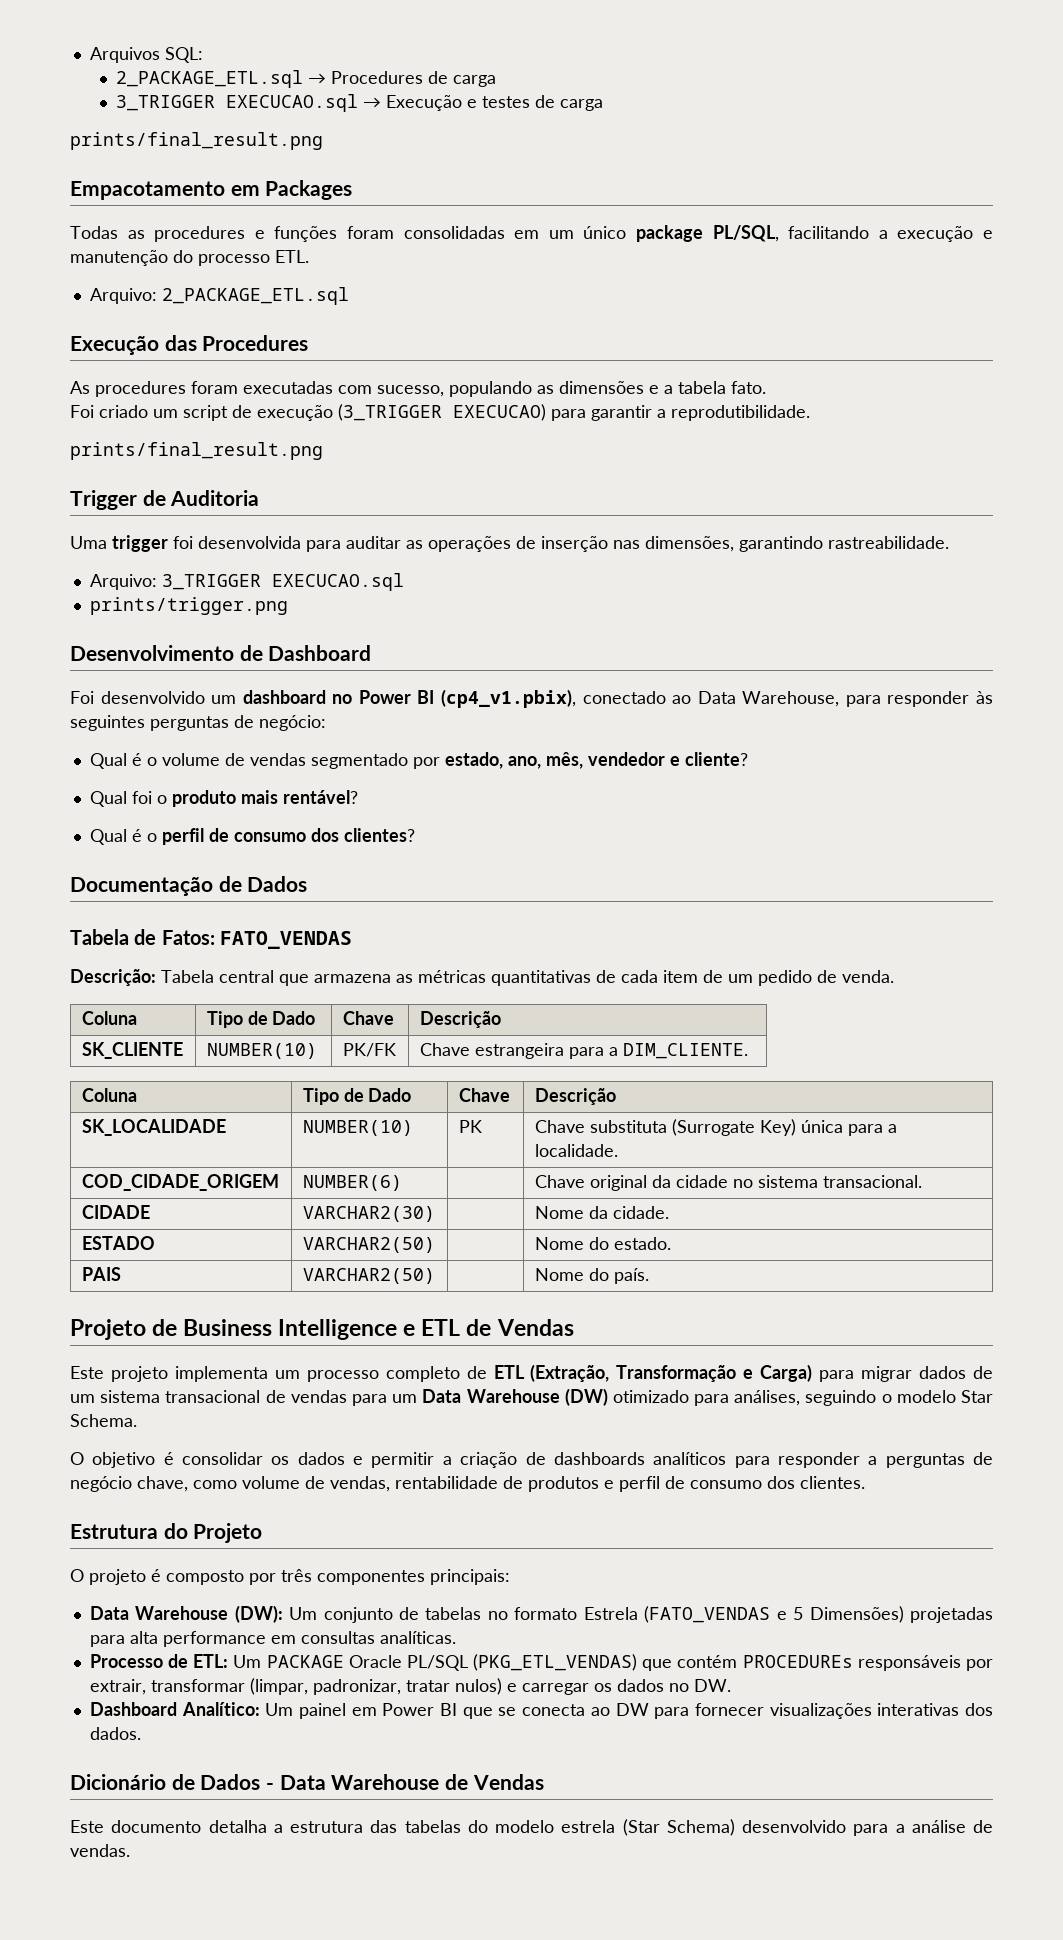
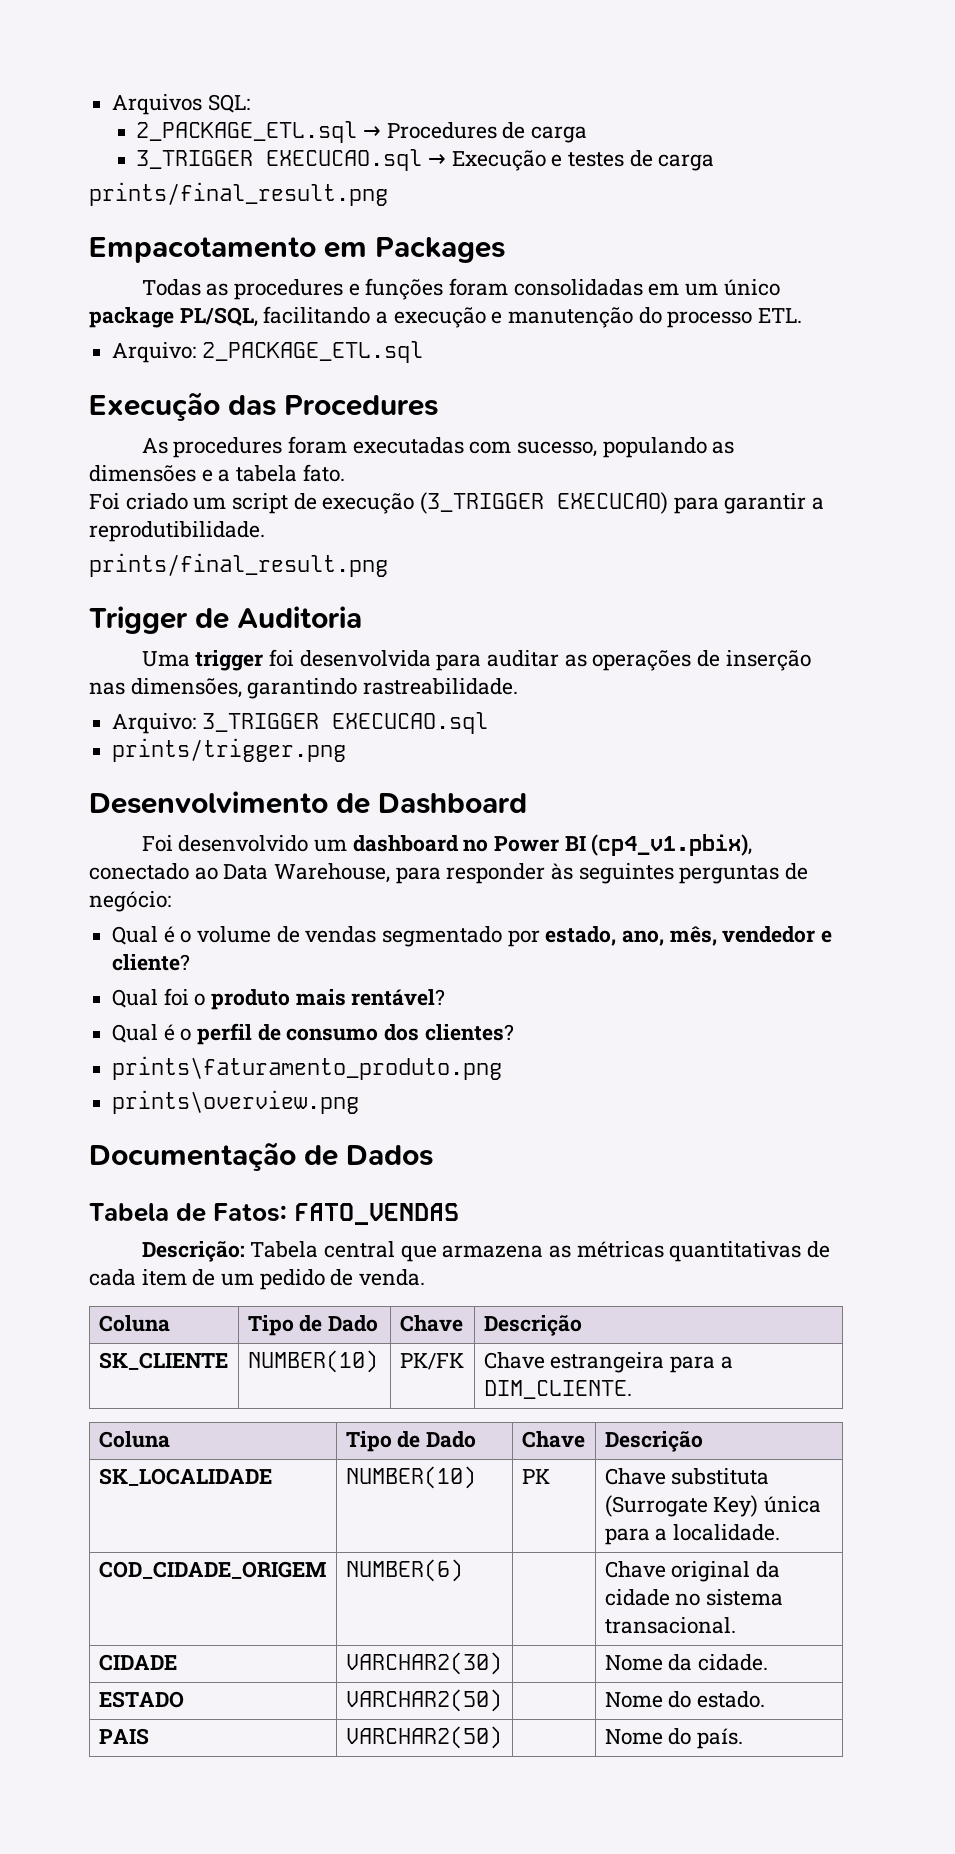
+ prints\faturamento_produto.png
+ prints\overview.png
- Projeto de Business Intelligence e ETL de Vendas
- Este projeto implementa um processo completo de ETL (Extração, Transformação e Carga) para migrar dados de um sistema transacional de vendas para um Data Warehouse (DW) otimizado para análises, seguindo o modelo Star Schema.
- O objetivo é consolidar os dados e permitir a criação de dashboards analíticos para responder a perguntas de negócio chave, como volume de vendas, rentabilidade de produtos e perfil de consumo dos clientes.
- Estrutura do Projeto
- O projeto é composto por três componentes principais:
- Data Warehouse (DW): Um conjunto de tabelas no formato Estrela (FATO_VENDAS e 5 Dimensões) projetadas para alta performance em consultas analíticas.
- Processo de ETL: Um PACKAGE Oracle PL/SQL (PKG_ETL_VENDAS) que contém PROCEDUREs responsáveis por extrair, transformar (limpar, padronizar, tratar nulos) e carregar os dados no DW.
- Dashboard Analítico: Um painel em Power BI que se conecta ao DW para fornecer visualizações interativas dos dados.
- Dicionário de Dados - Data Warehouse de Vendas
- Este documento detalha a estrutura das tabelas do modelo estrela (Star Schema) desenvolvido para a análise de vendas.

